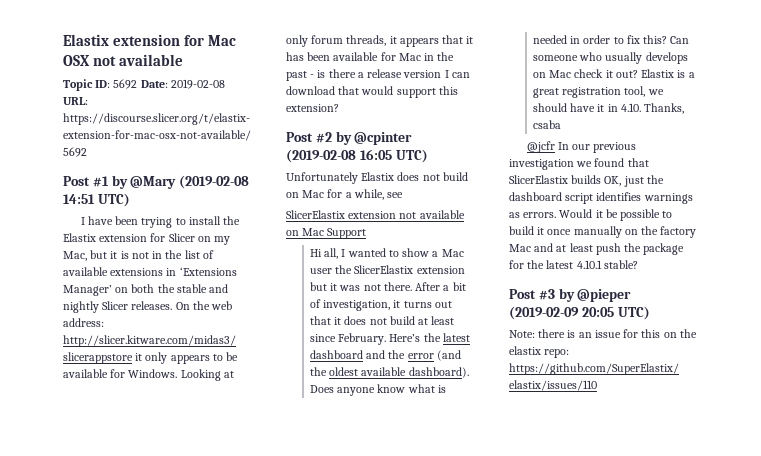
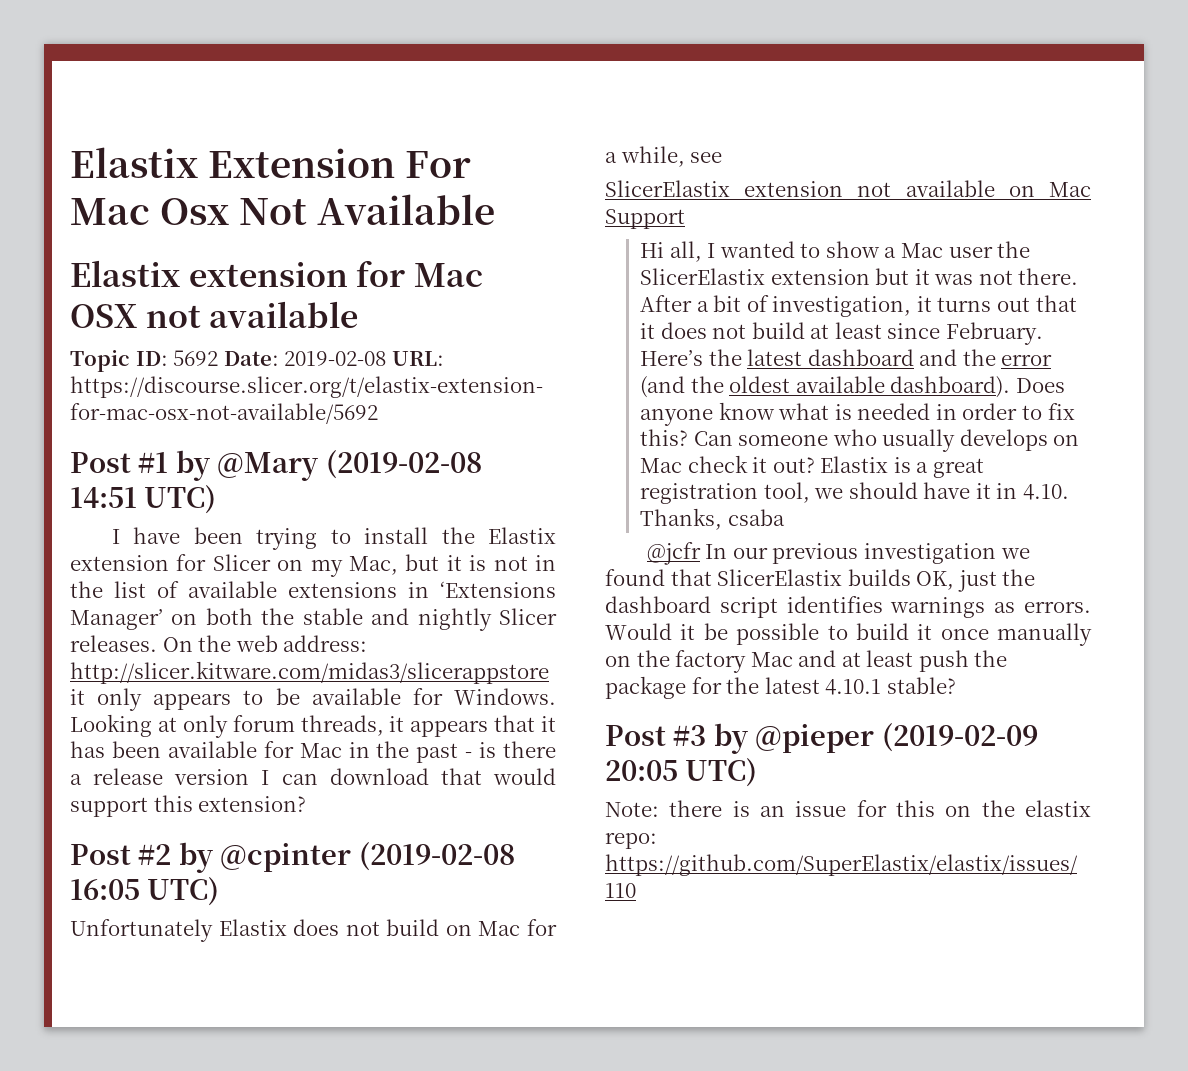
+ Elastix Extension For Mac Osx Not Available

